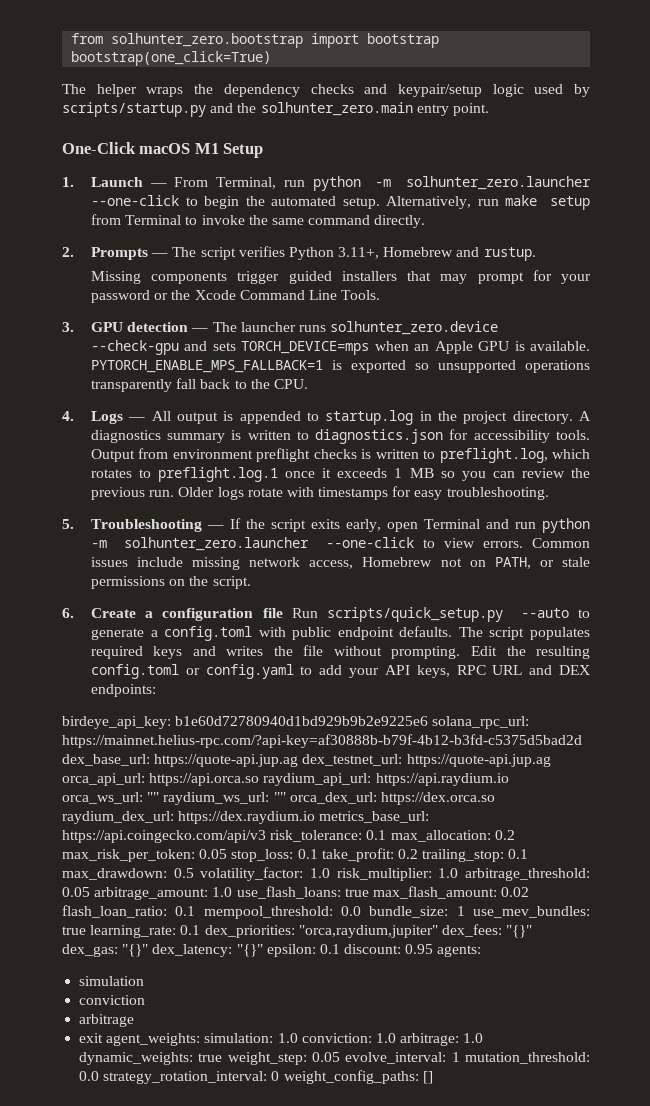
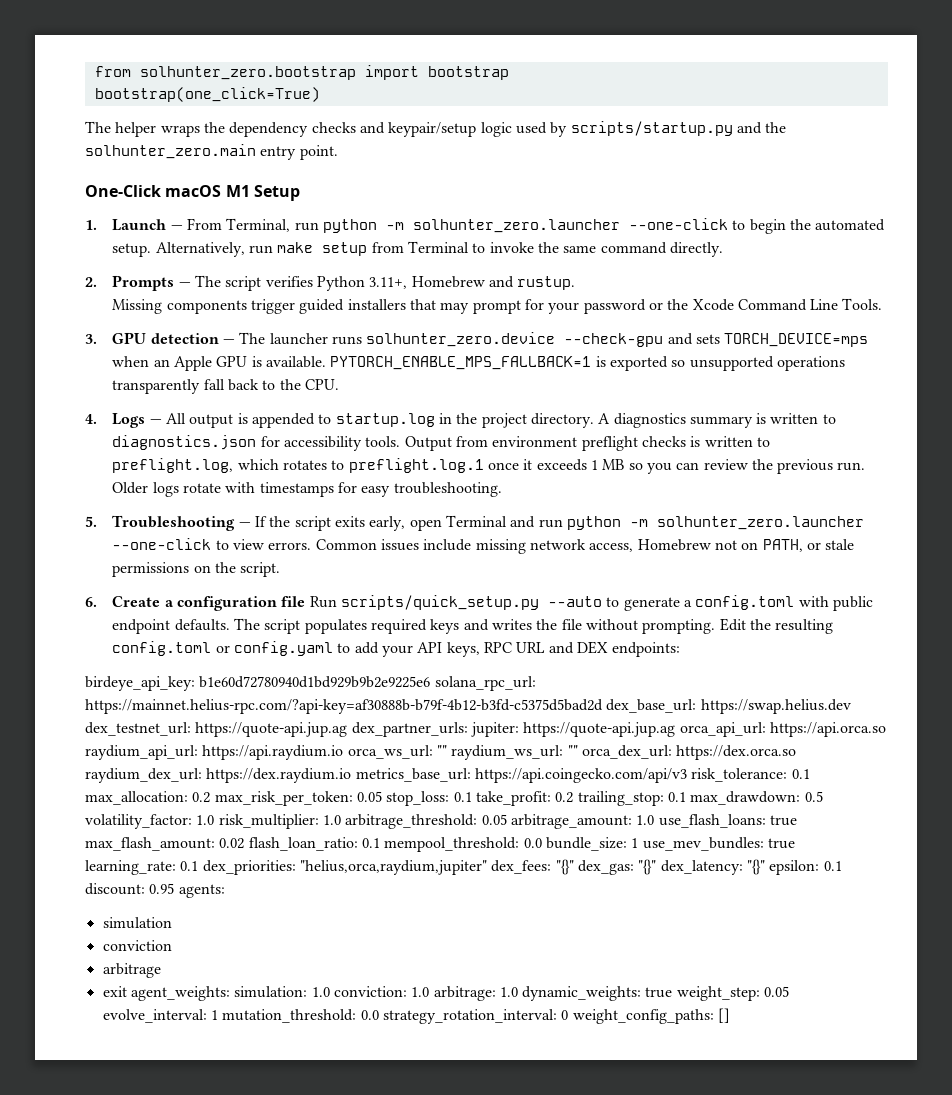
- https://quote-api.jup.ag dex_testnet_url:
+ https://swap.helius.dev dex_testnet_url: https://quote-api.jup.ag dex_partner_urls: jupiter:
- "orca,raydium,jupiter" dex_fees:
+ "helius,orca,raydium,jupiter" dex_fees:

